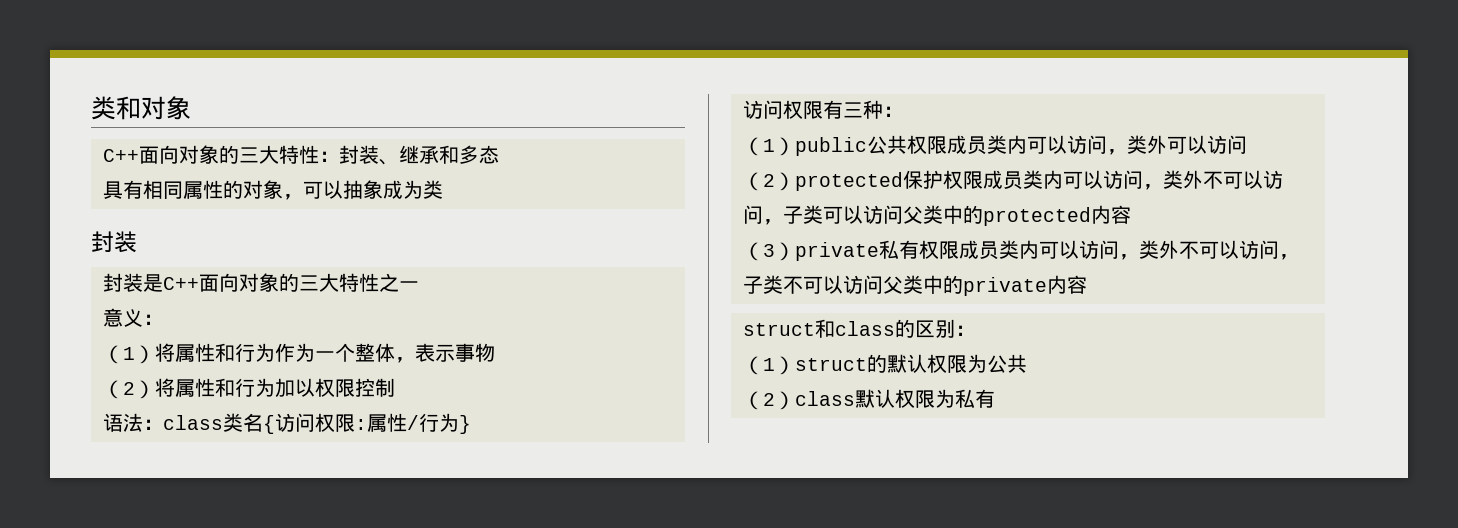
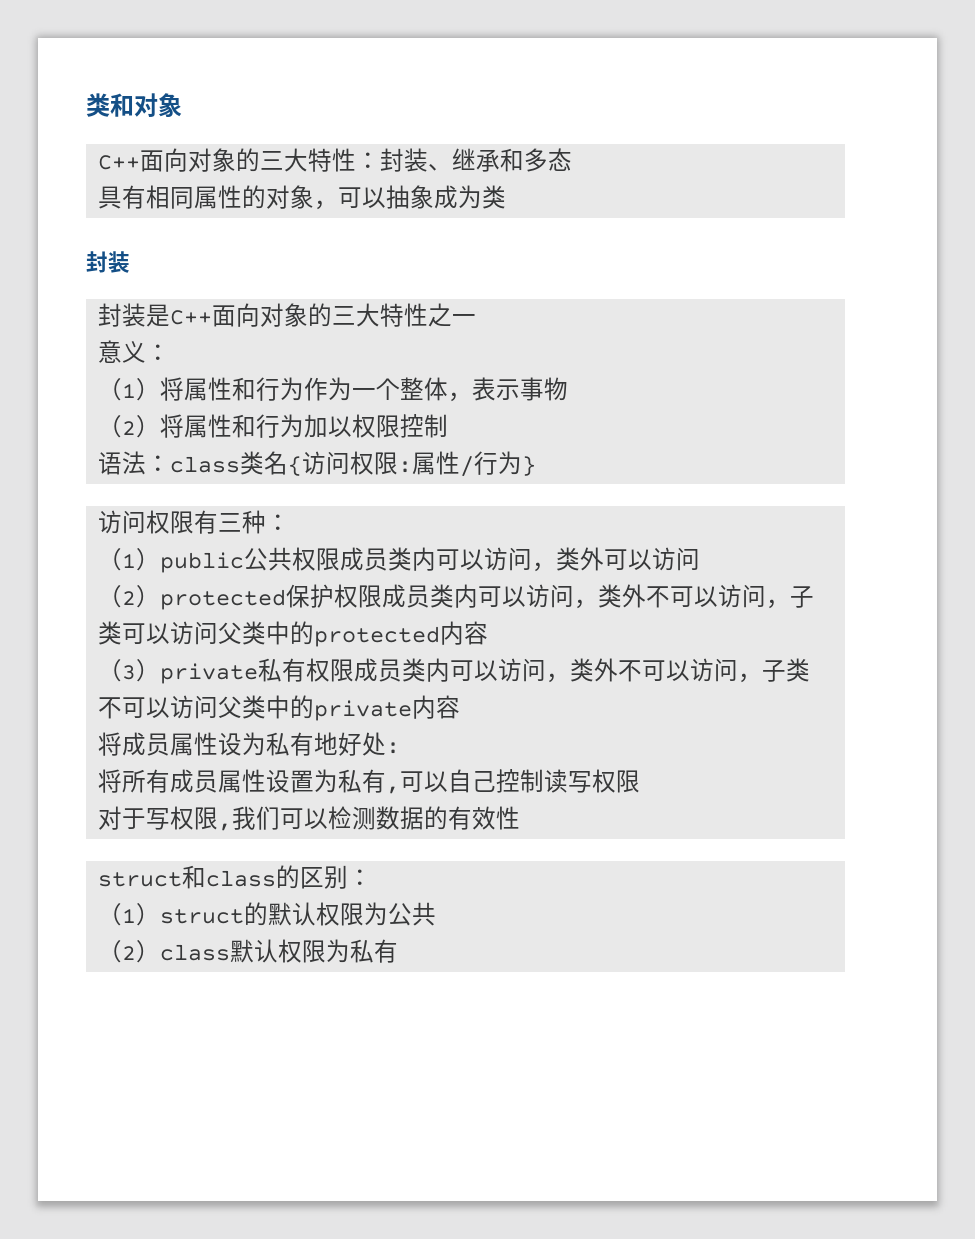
+ 将成员属性设为私有地好处:
+ 将所有成员属性设置为私有,可以自己控制读写权限
+ 对于写权限,我们可以检测数据的有效性

